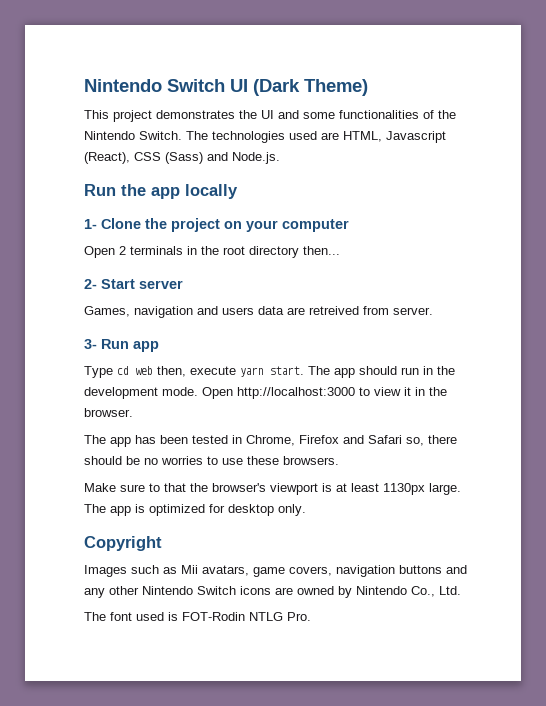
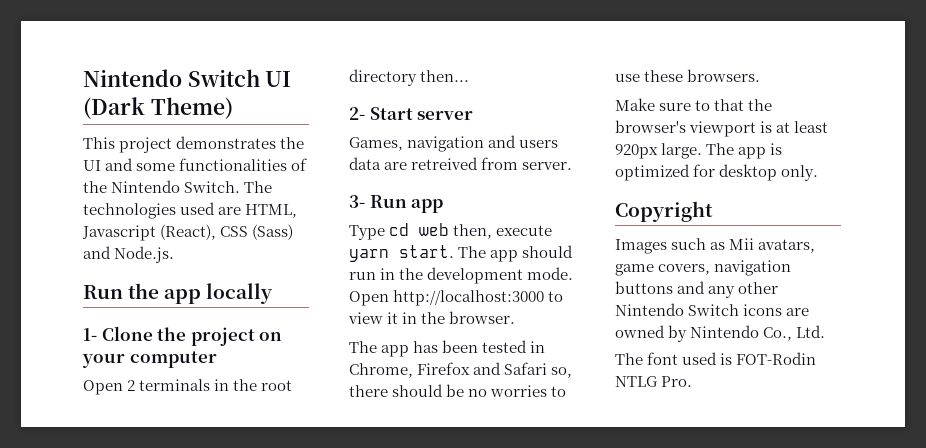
- Make sure to that the browser's viewport is at least 1130px large.
+ Make sure to that the browser's viewport is at least 920px large.

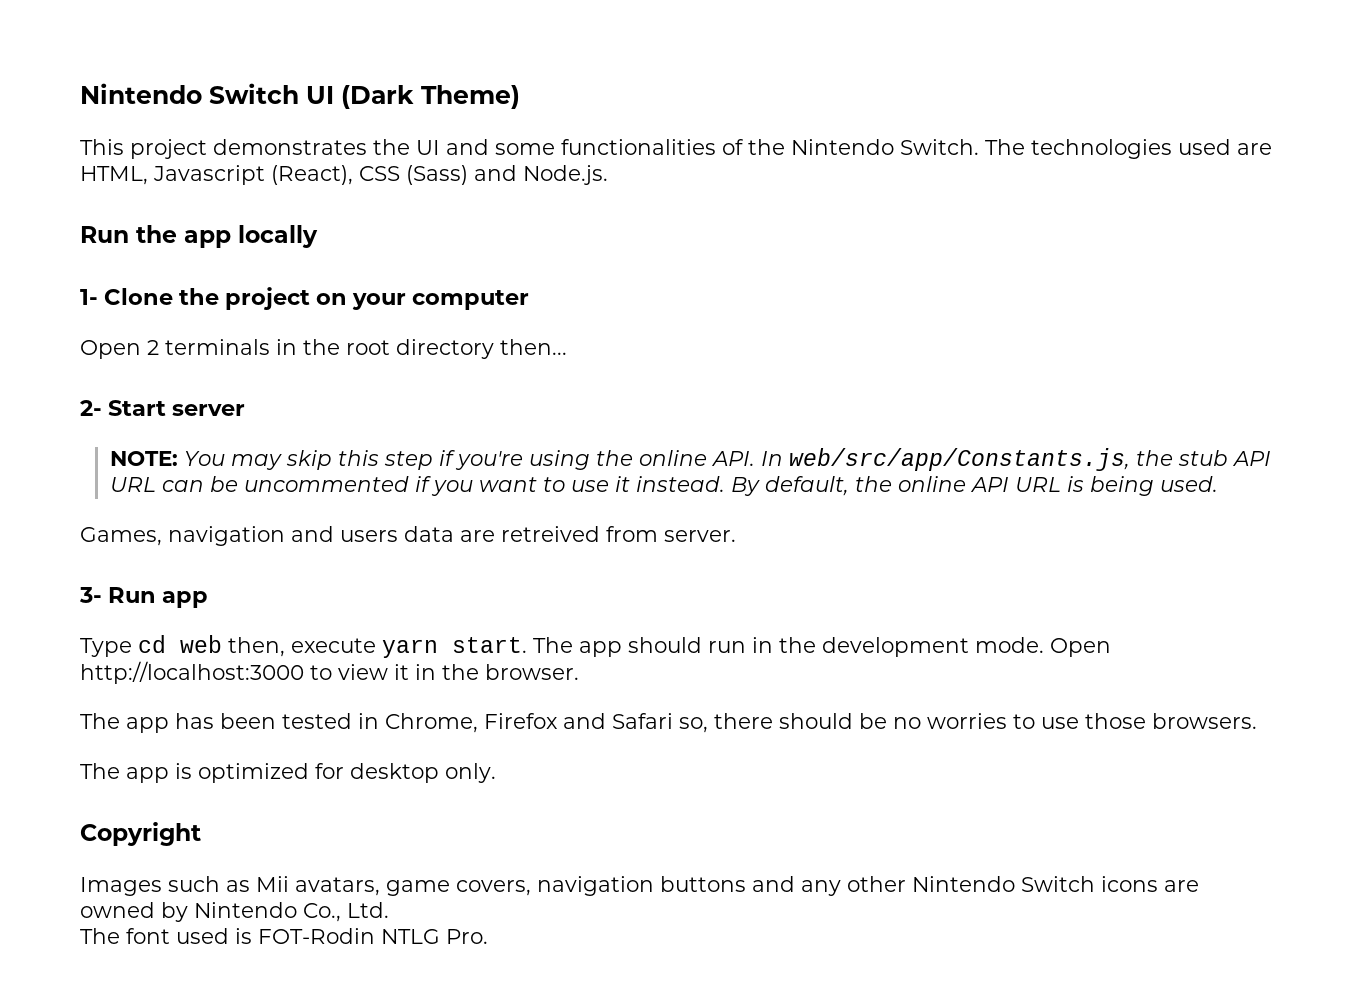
+ NOTE: You may skip this step if you're using the online API. In web/src/app/Constants.js, the stub API URL can be uncommented if you want to use it instead. By default, the online API URL is being used.
- The app has been tested in Chrome, Firefox and Safari so, there should be no worries to use these browsers.
+ The app has been tested in Chrome, Firefox and Safari so, there should be no worries to use those browsers.
- Make sure to that the browser's viewport is at least 920px large.

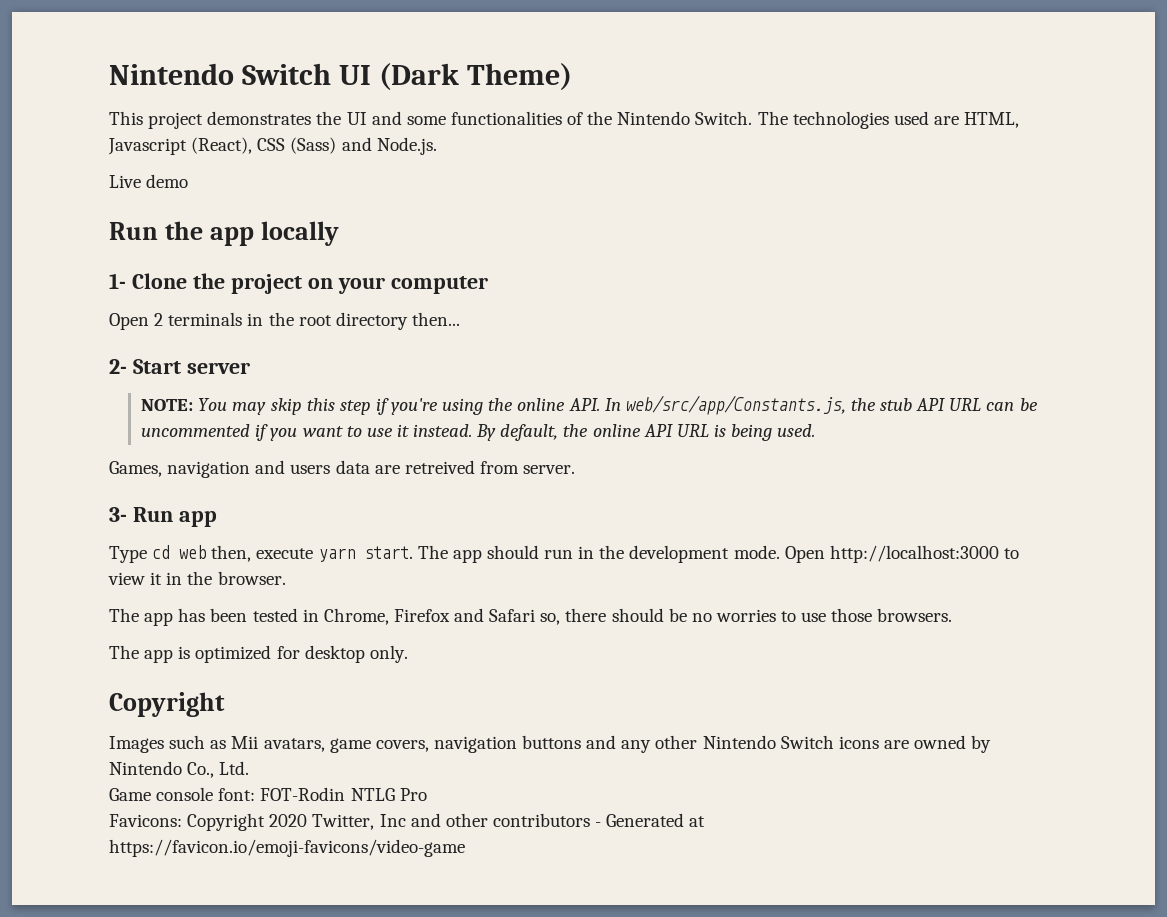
+ Live demo
- The font used is FOT-Rodin NTLG Pro.
+ Game console font: FOT-Rodin NTLG Pro
+ Favicons: Copyright 2020 Twitter, Inc and other contributors - Generated at https://favicon.io/emoji-favicons/video-game

